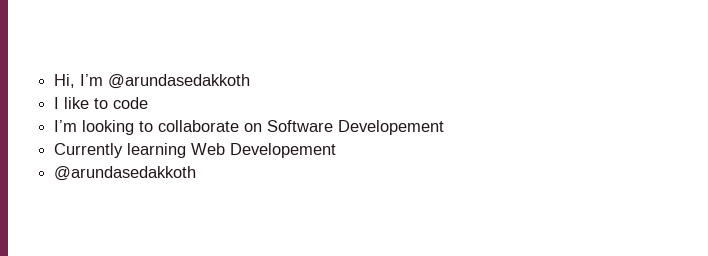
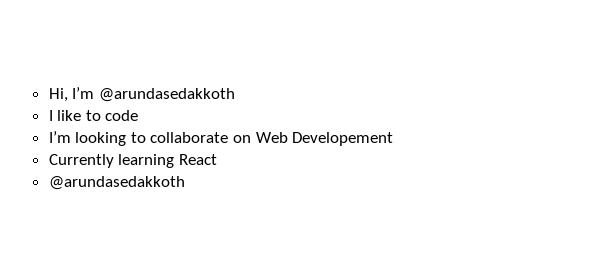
- I’m looking to collaborate on Software Developement
+ I’m looking to collaborate on Web Developement
- Currently learning Web Developement
+ Currently learning React

